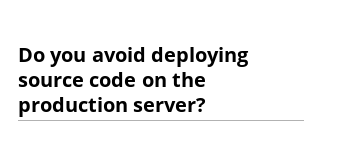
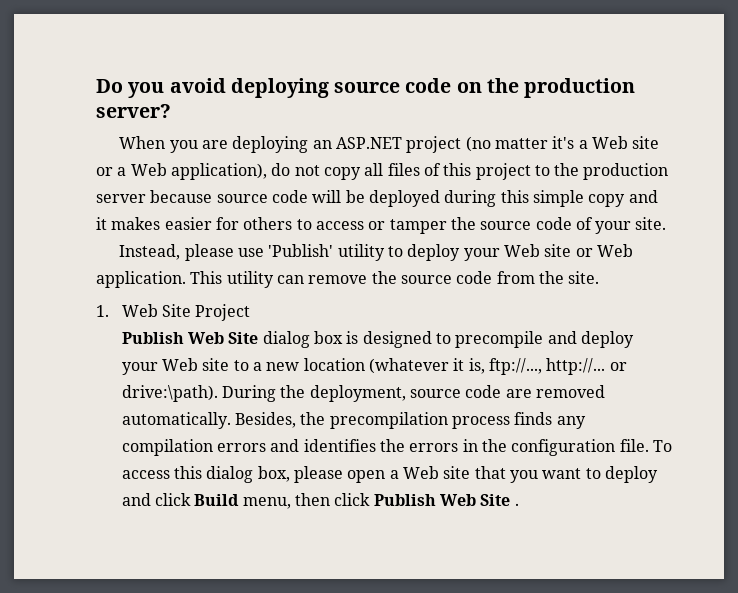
+ When you are deploying an ASP.NET project (no matter it's a Web site or a Web application), do not copy all files of this project to the production server because source code will be deployed during this simple copy and it makes easier for others to access or tamper the source code of your site.
+ Instead, please use 'Publish' utility to deploy your Web site or Web application. This utility can remove the source code from the site.
+ 1. Web Site Project
+ Publish Web Site dialog box is designed to precompile and deploy your Web site to a new location (whatever it is, ftp://..., http://... or drive:\path). During the deployment, source code are removed automatically. Besides, the precompilation process finds any compilation errors and identifies the errors in the configuration file. To access this dialog box, please open a Web site that you want to deploy and click Build menu, then click Publish Web Site .

